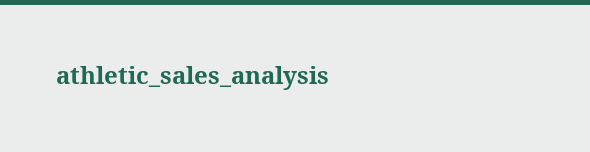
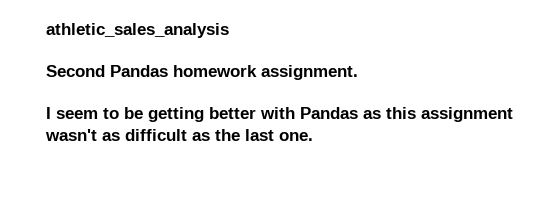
+ Second Pandas homework assignment.
+ I seem to be getting better with Pandas as this assignment wasn't as difficult as the last one.

